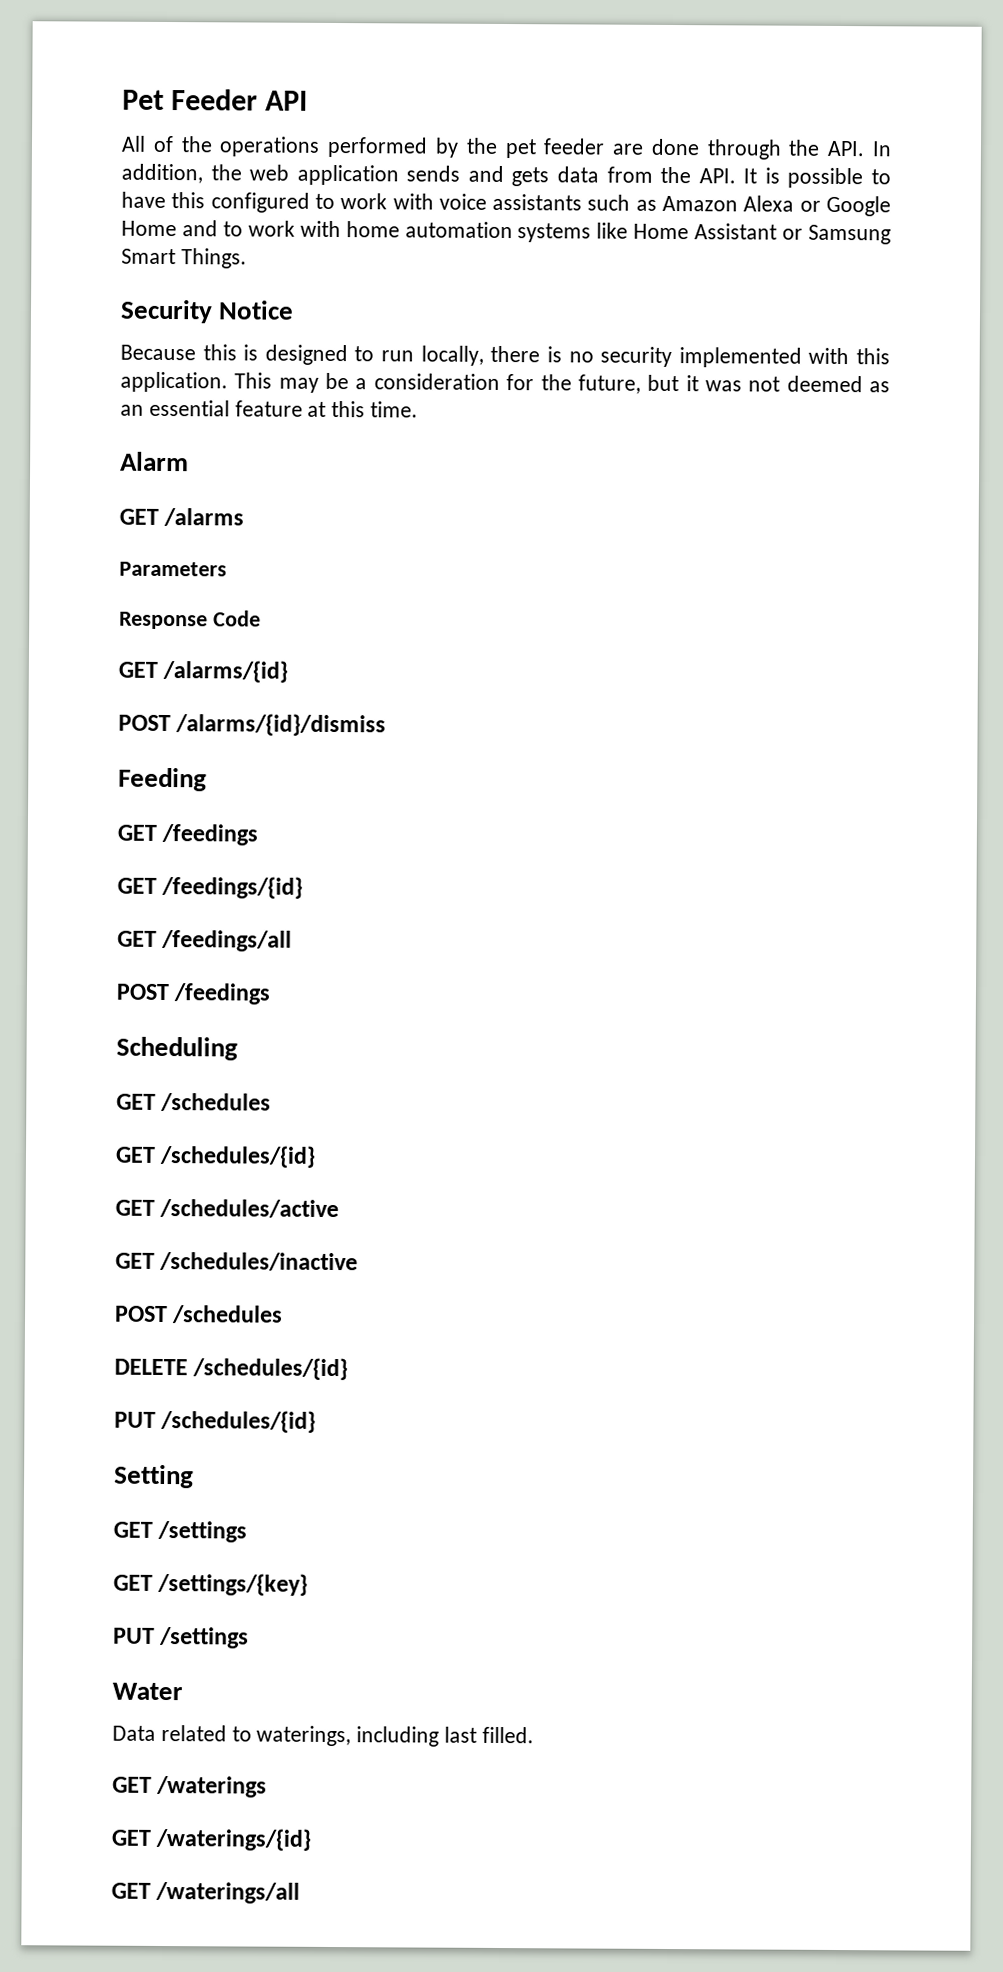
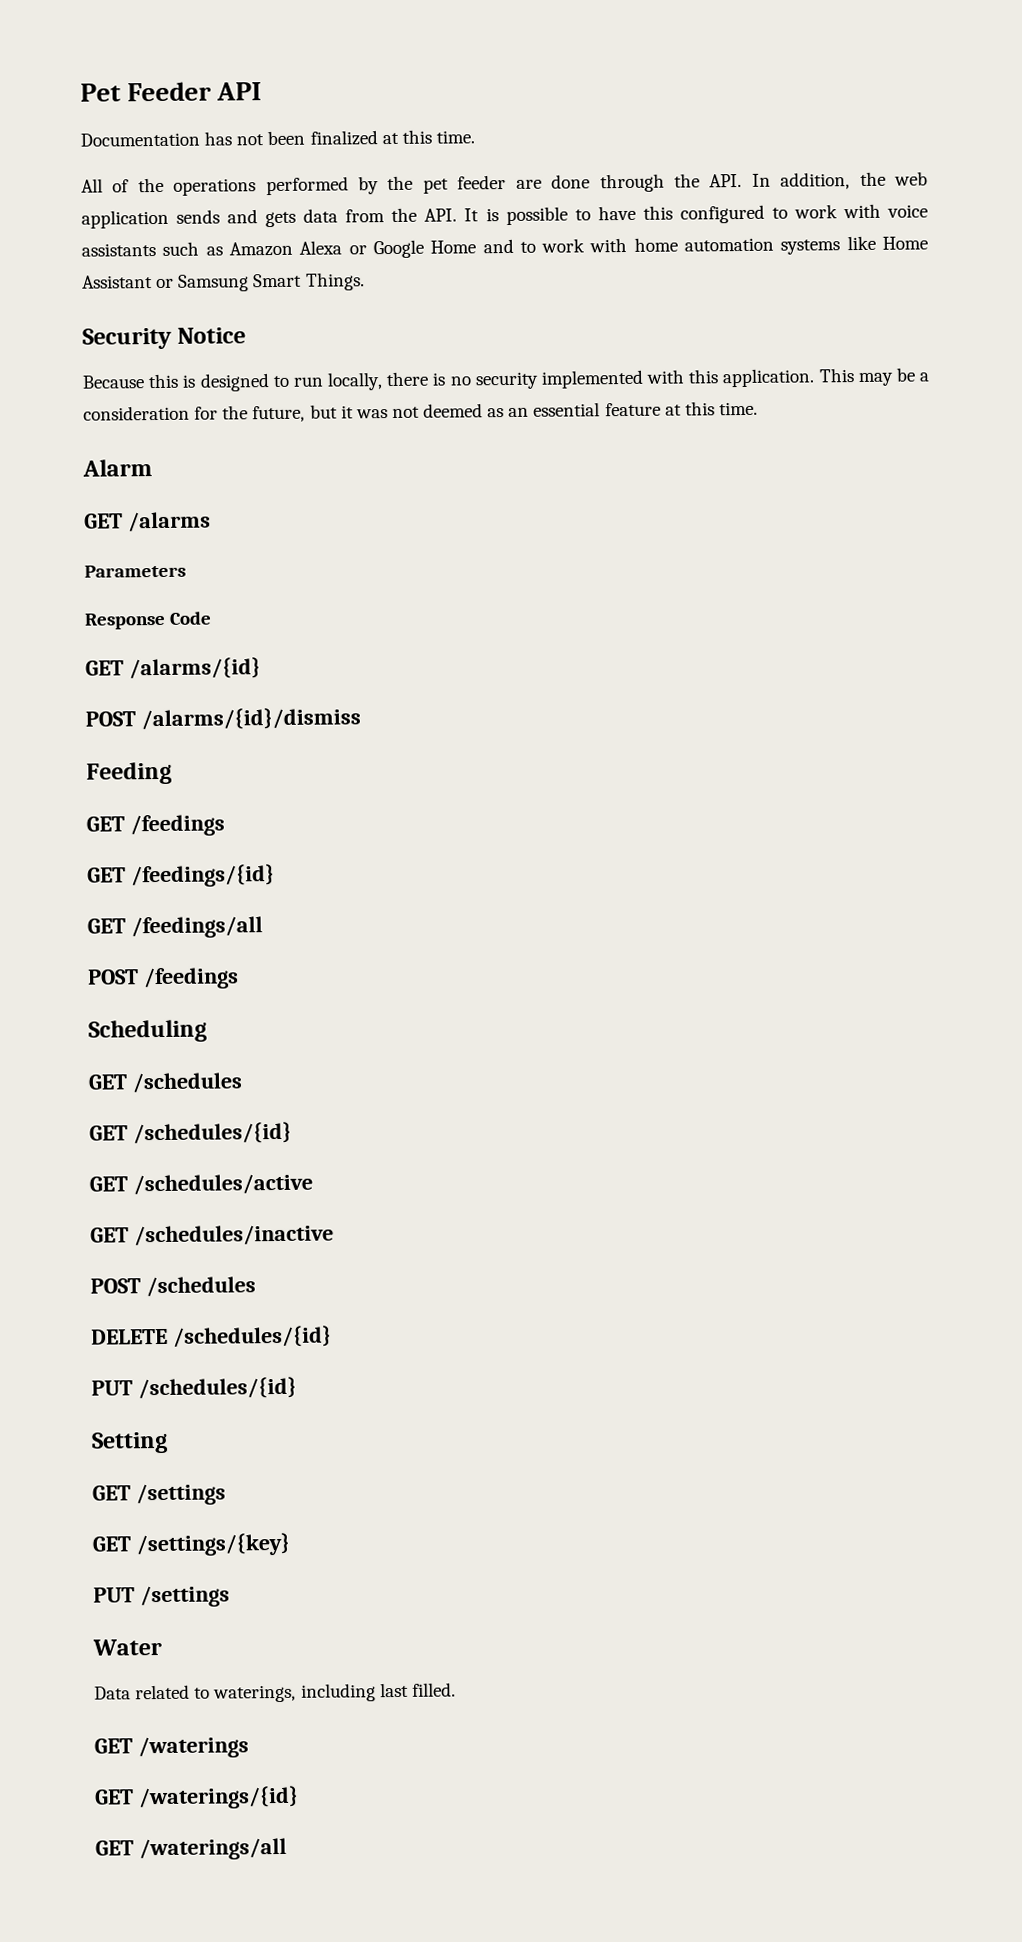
+ Documentation has not been finalized at this time.

